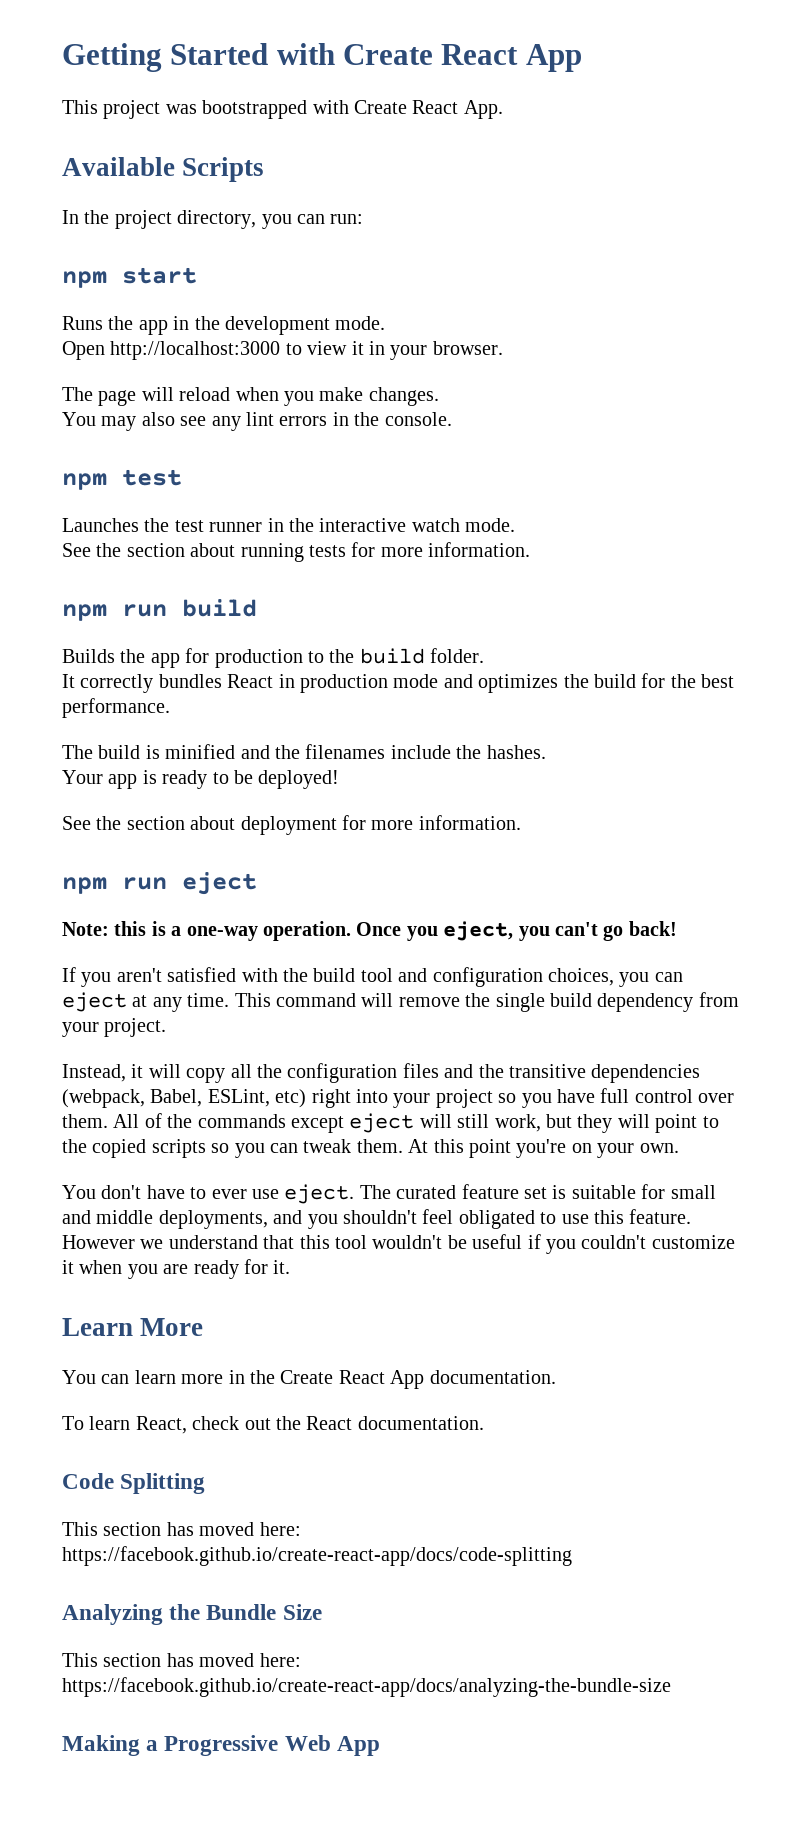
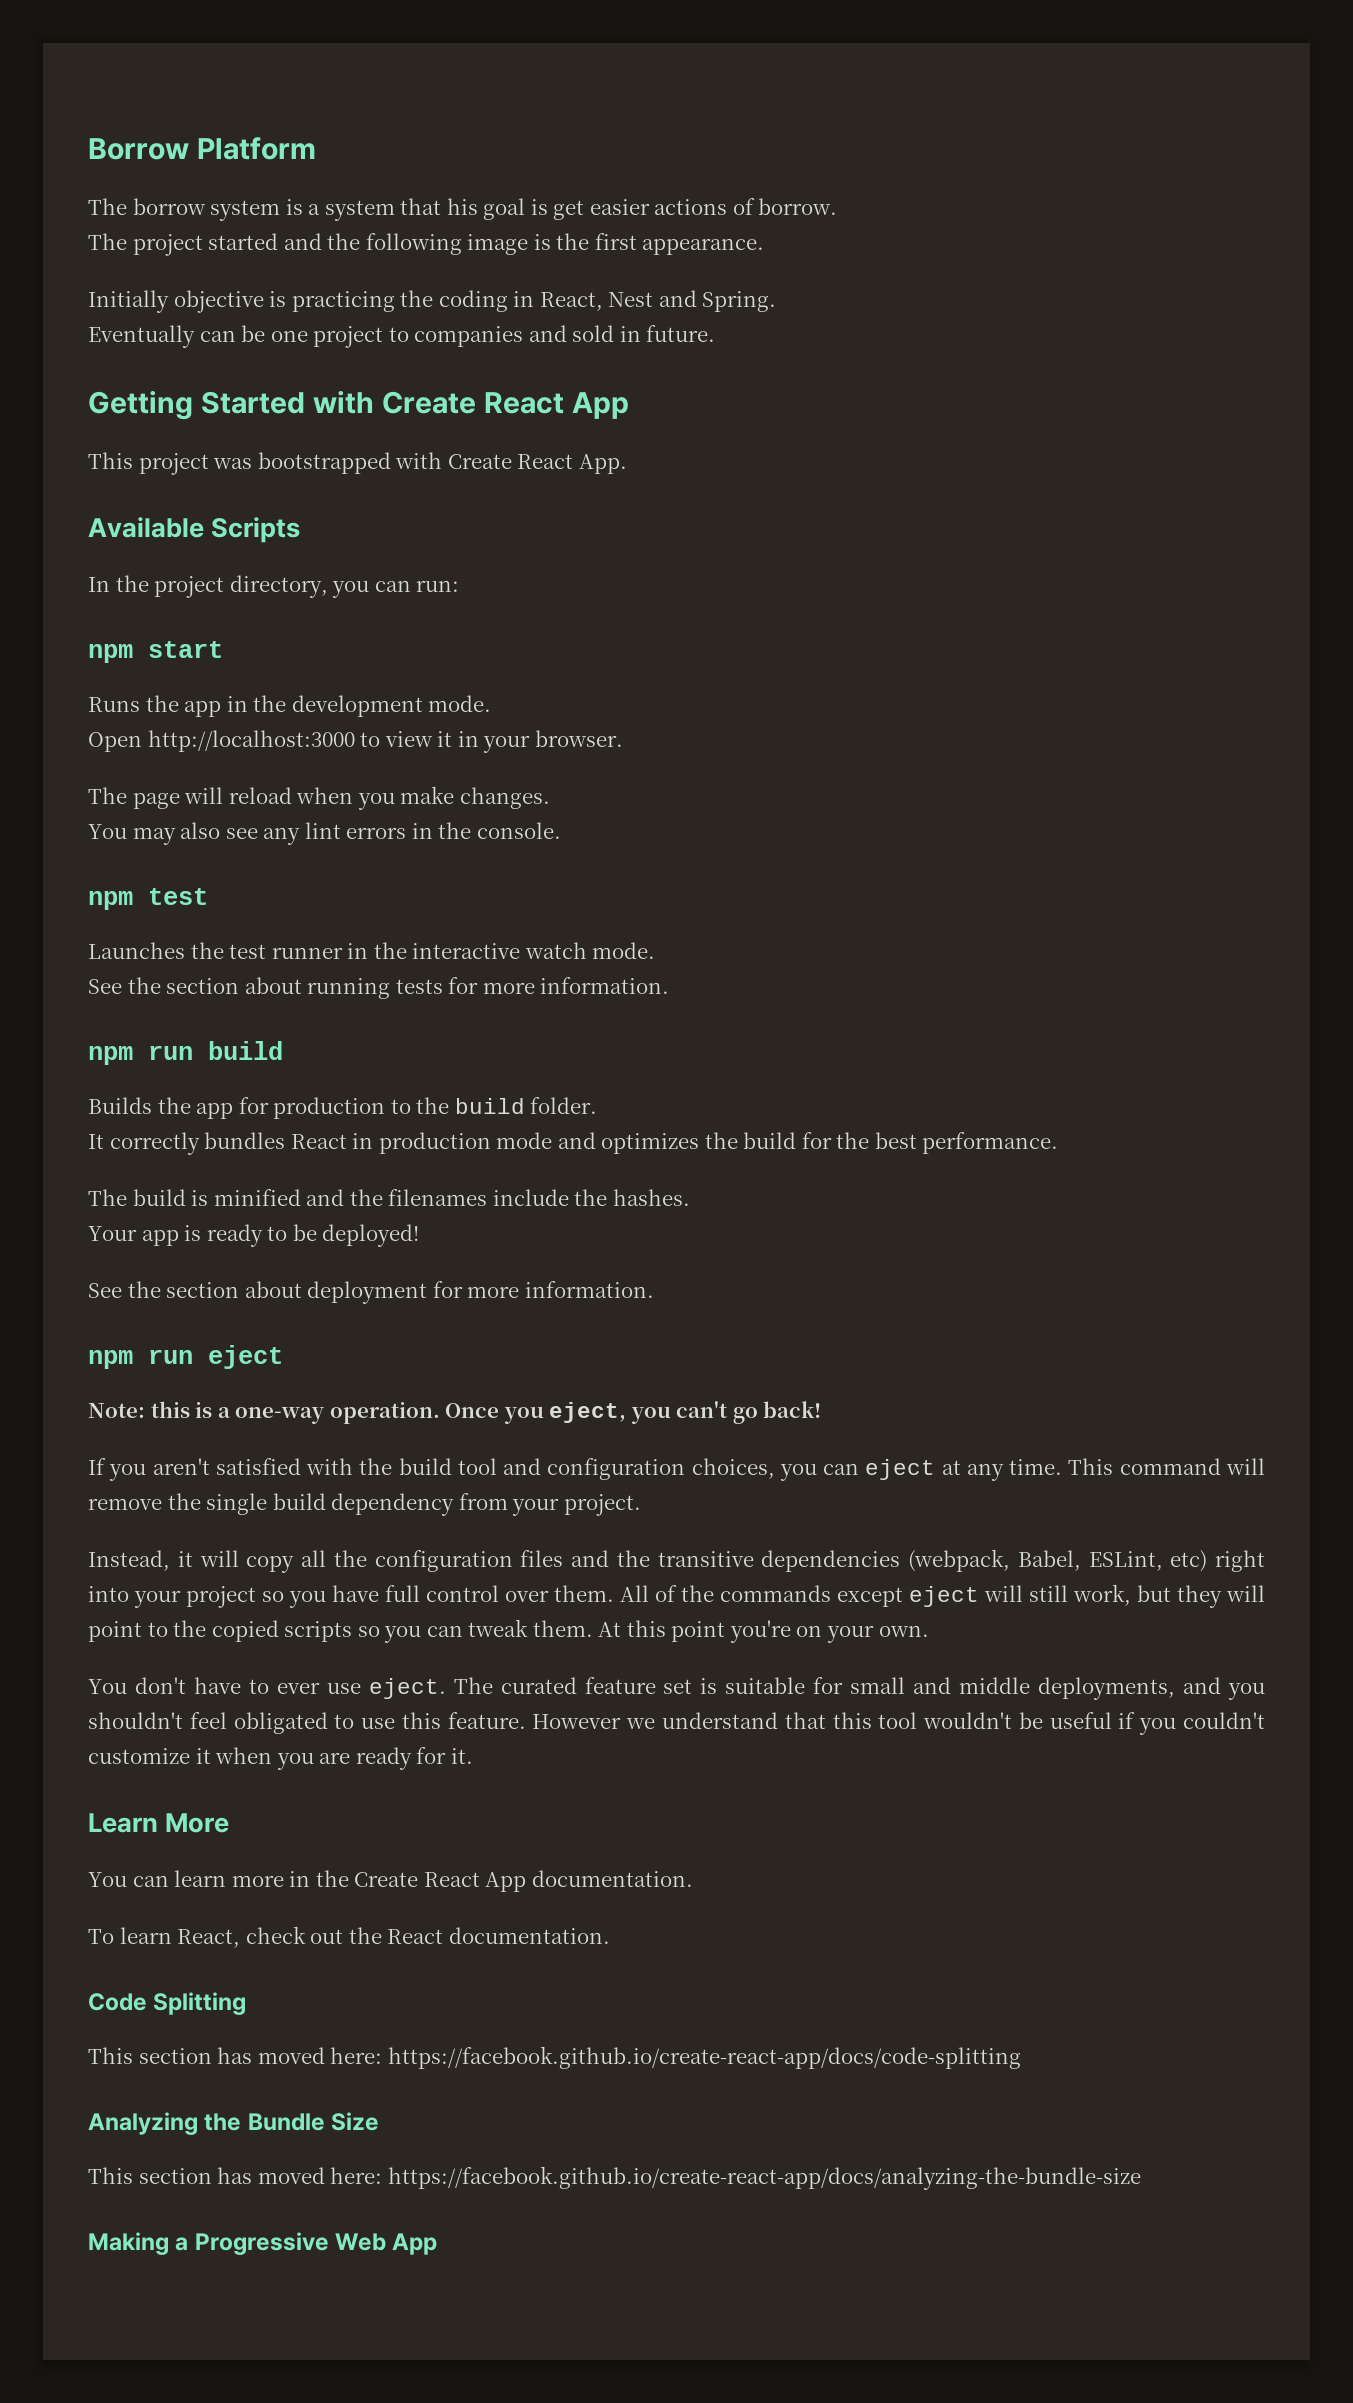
+ Borrow Platform
+ The borrow system is a system that his goal is get easier actions of borrow.
+ The project started and the following image is the first appearance.
+ Initially objective is practicing the coding in React, Nest and Spring.
+ Eventually can be one project to companies and sold in future.

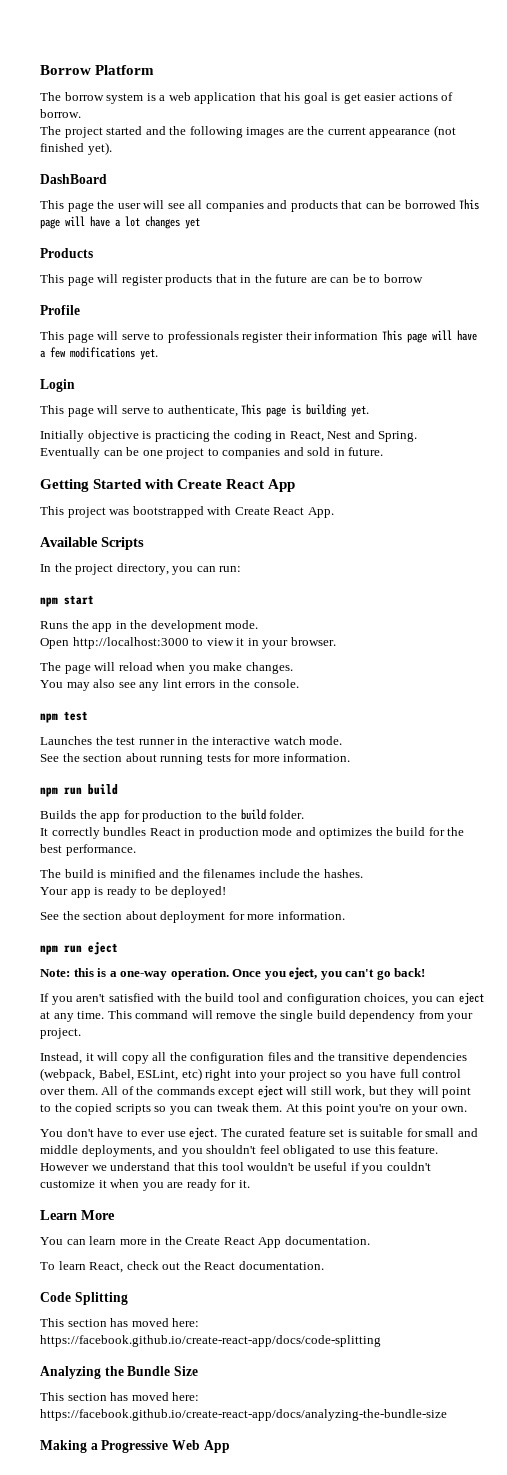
- The borrow system is a system that his goal is get easier actions of borrow.
+ The borrow system is a web application that his goal is get easier actions of borrow.
- The project started and the following image is the first appearance.
+ The project started and the following images are the current appearance (not finished yet).
+ DashBoard
+ This page the user will see all companies and products that can be borrowed This page will have a lot changes yet
+ Products
+ This page will register products that in the future are can be to borrow
+ Profile
+ This page will serve to professionals register their information This page will have a few modifications yet.
+ Login
+ This page will serve to authenticate, This page is building yet.

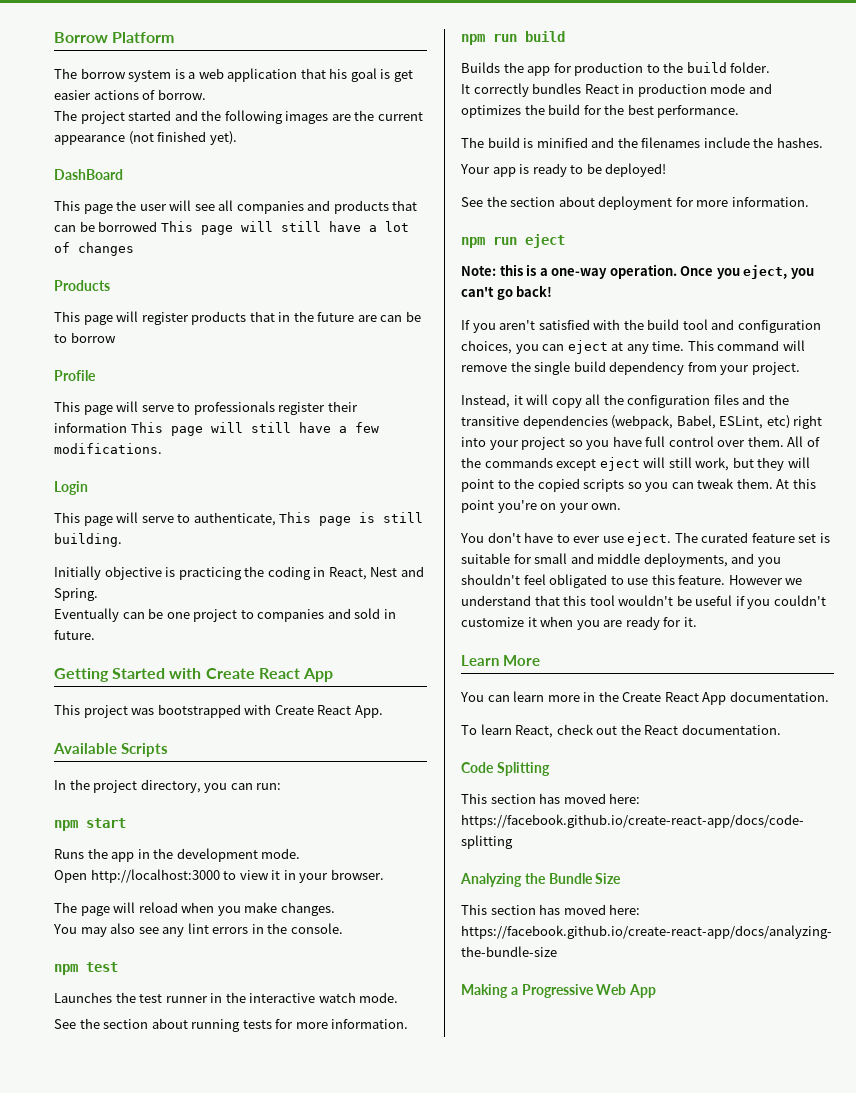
- This page the user will see all companies and products that can be borrowed This page will have a lot changes yet
+ This page the user will see all companies and products that can be borrowed This page will still have a lot of changes
- This page will serve to professionals register their information This page will have a few modifications yet.
+ This page will serve to professionals register their information This page will still have a few modifications.
- This page will serve to authenticate, This page is building yet.
+ This page will serve to authenticate, This page is still building.

